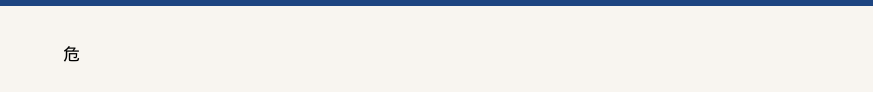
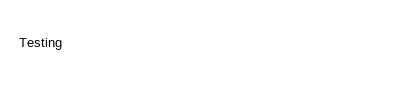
- 危
+ Testing

